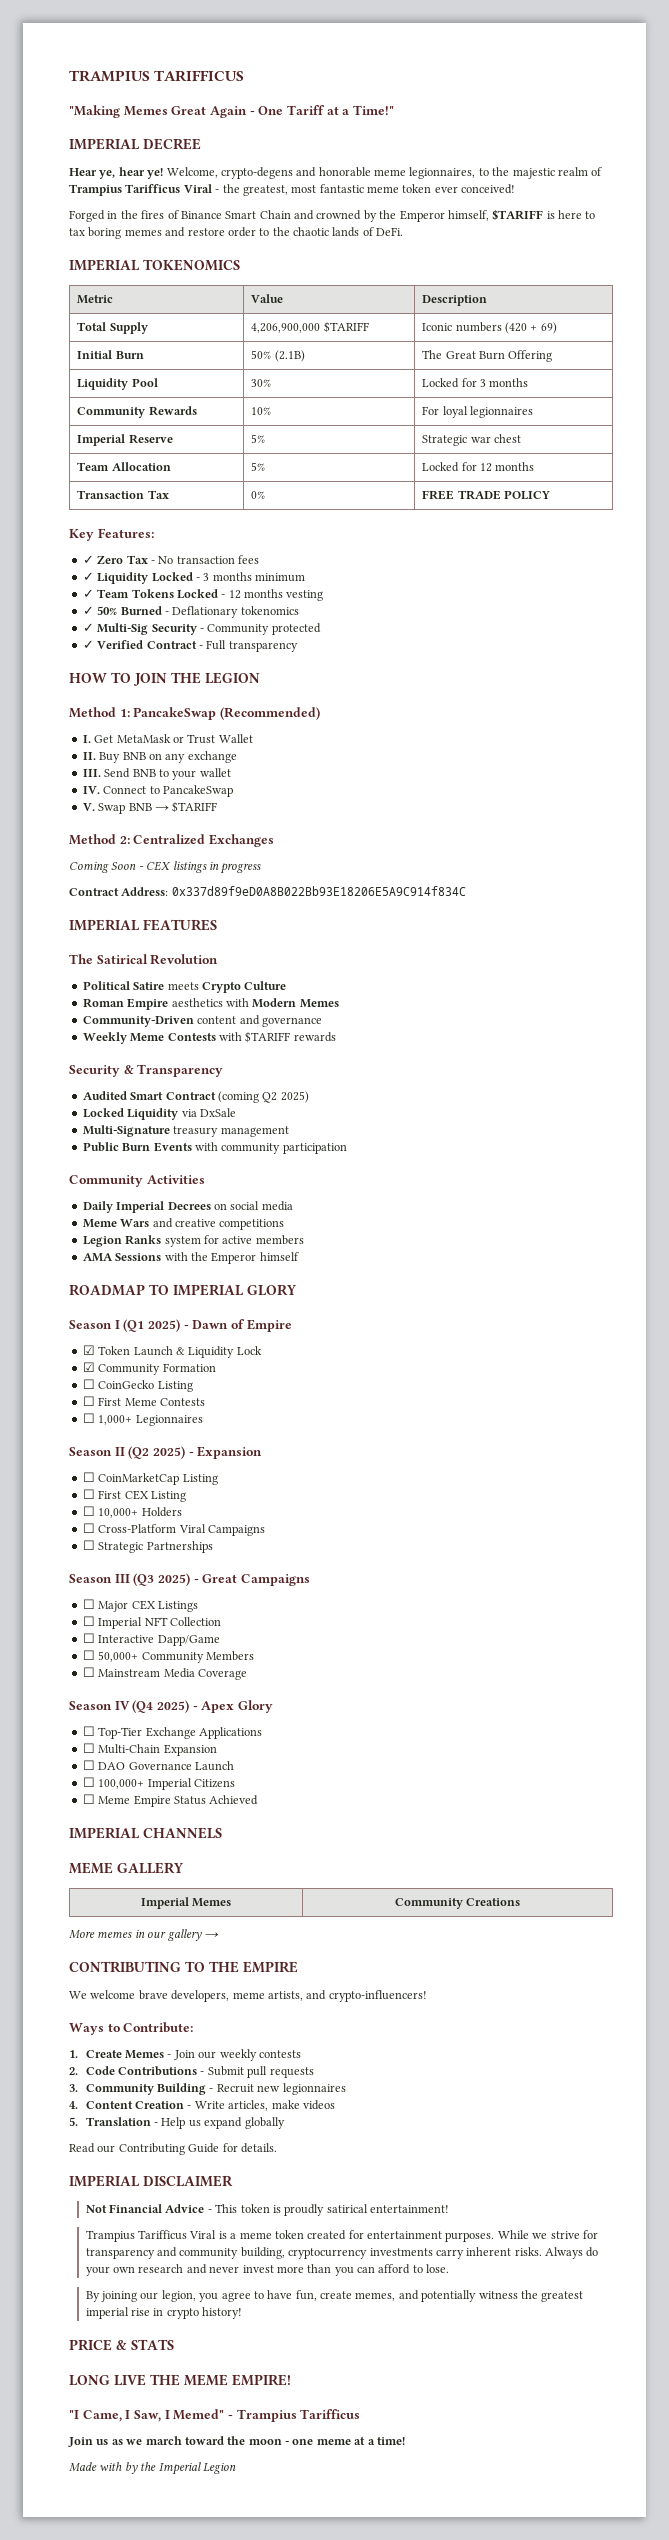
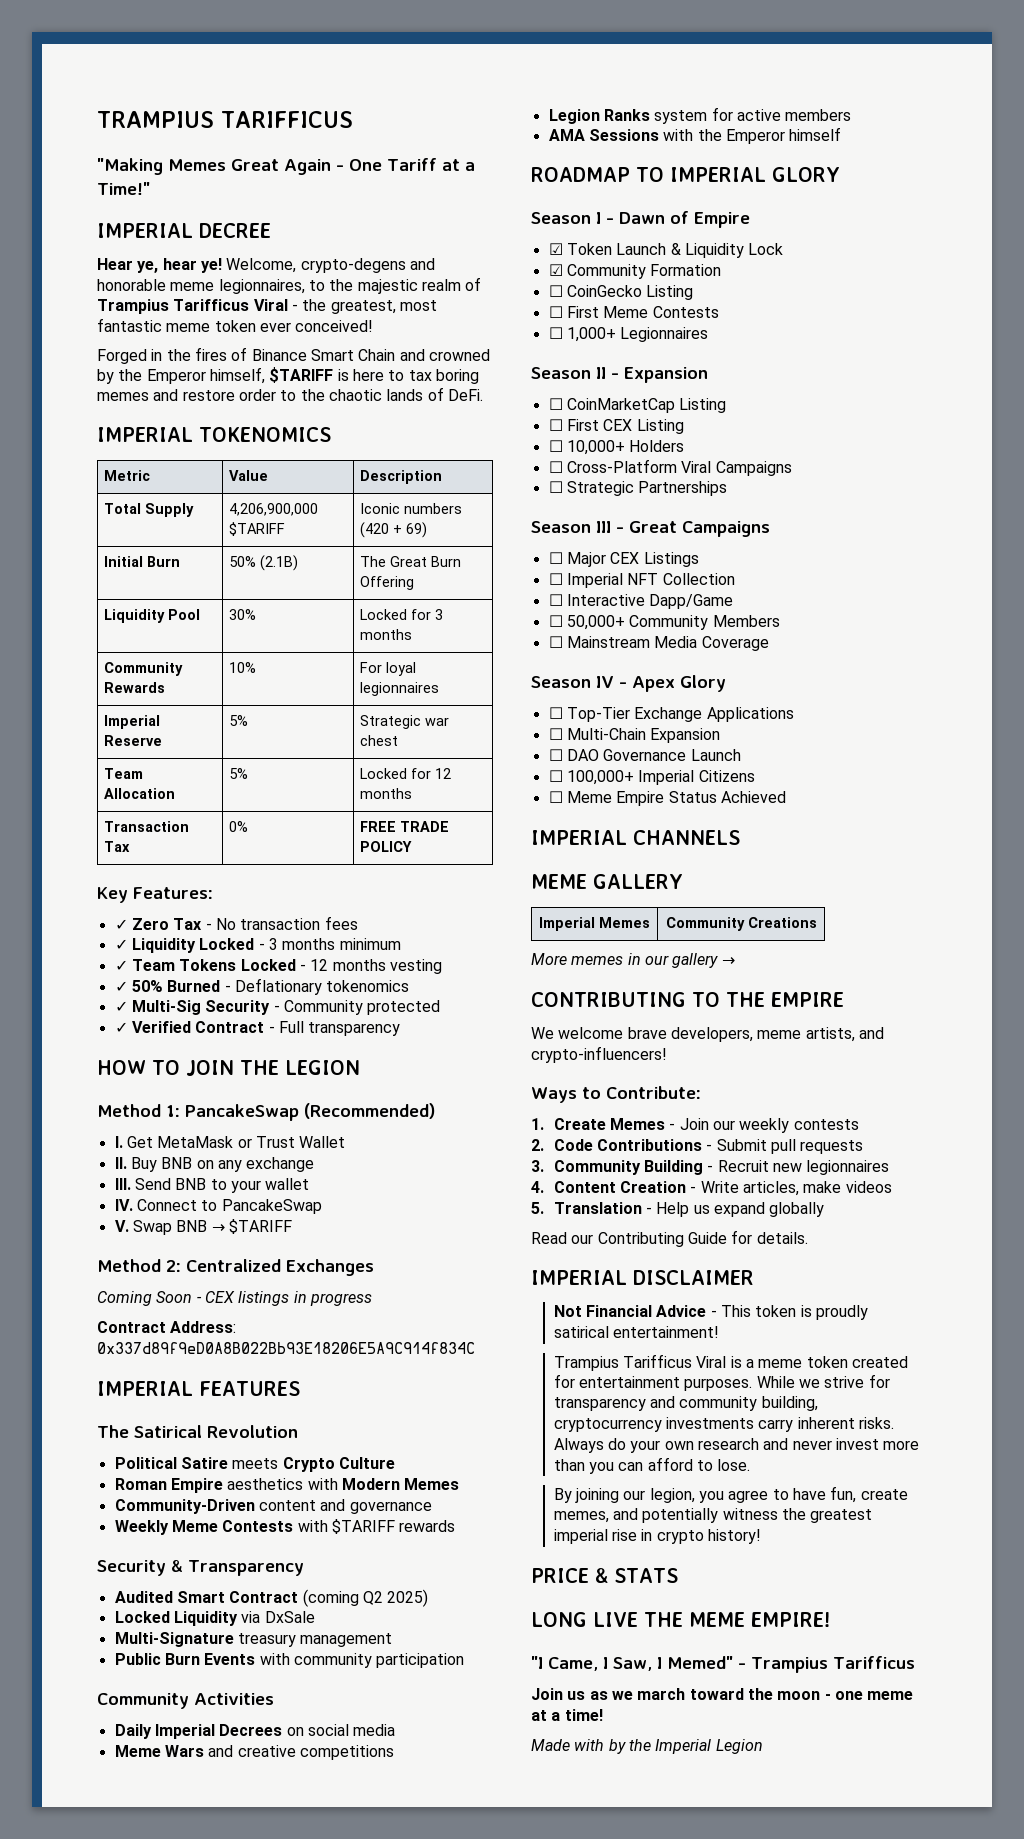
- Season I (Q1 2025) - Dawn of Empire
+ Season I - Dawn of Empire
- Season II (Q2 2025) - Expansion
+ Season II - Expansion
- Season III (Q3 2025) - Great Campaigns
+ Season III - Great Campaigns
- Season IV (Q4 2025) - Apex Glory
+ Season IV - Apex Glory

